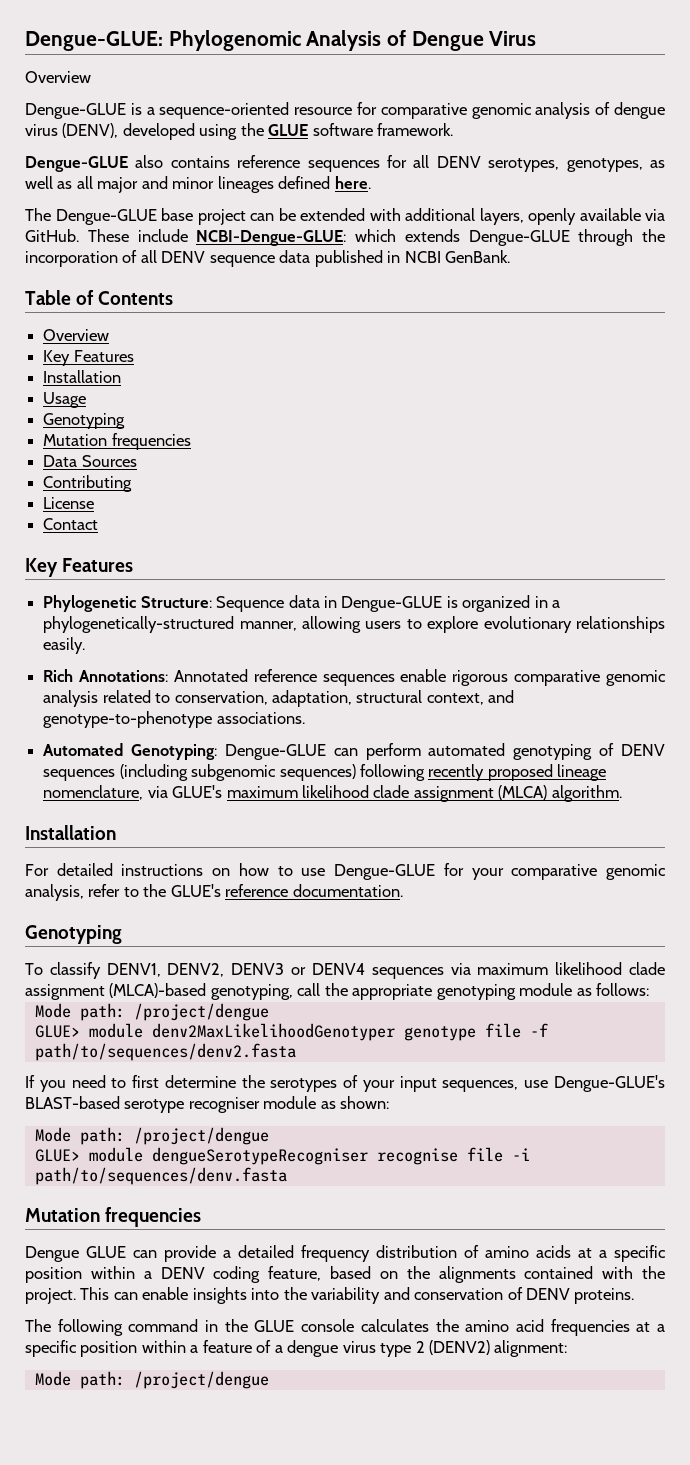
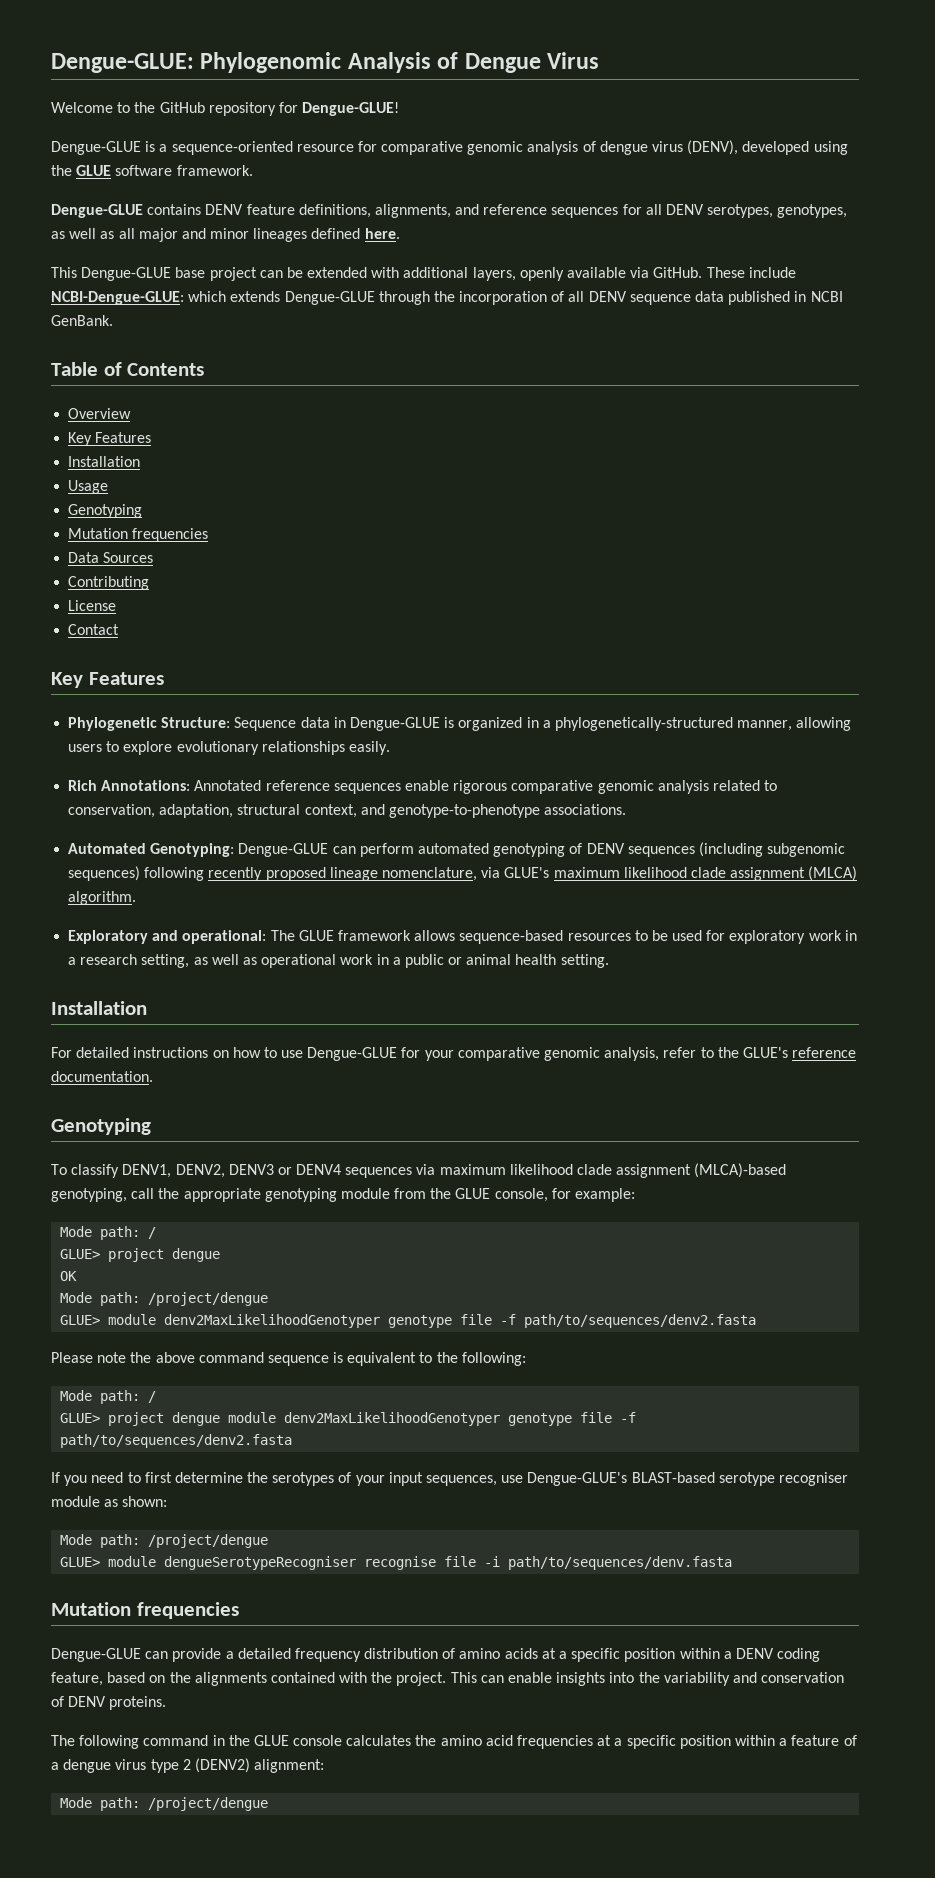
  Dengue-GLUE: Phylogenomic Analysis of Dengue Virus
- Overview
+ Welcome to the GitHub repository for Dengue-GLUE!
- Dengue-GLUE also contains reference sequences for all DENV serotypes, genotypes, as well as all major and minor lineages defined here.
+ Dengue-GLUE contains DENV feature definitions, alignments, and reference sequences for all DENV serotypes, genotypes, as well as all major and minor lineages defined here.
- The Dengue-GLUE base project can be extended with additional layers, openly available via GitHub.
+ This Dengue-GLUE base project can be extended with additional layers, openly available via GitHub.
+ Exploratory and operational: The GLUE framework allows sequence-based resources to be used for exploratory work in a research setting, as well as operational work in a public or animal health setting.
- To classify DENV1, DENV2, DENV3 or DENV4 sequences via maximum likelihood clade assignment (MLCA)-based genotyping, call the appropriate genotyping module as follows:
+ To classify DENV1, DENV2, DENV3 or DENV4 sequences via maximum likelihood clade assignment (MLCA)-based genotyping, call the appropriate genotyping module from the GLUE console, for example:
+ Mode path: /
+ GLUE> project dengue
+ OK
+ Please note the above command sequence is equivalent to the following:
+ Mode path: /
+ GLUE> project dengue module denv2MaxLikelihoodGenotyper genotype file -f path/to/sequences/denv2.fasta
- Dengue GLUE can provide a detailed frequency distribution of amino acids at a specific position within a DENV coding feature, based on the alignments contained with the project.
+ Dengue-GLUE can provide a detailed frequency distribution of amino acids at a specific position within a DENV coding feature, based on the alignments contained with the project.

